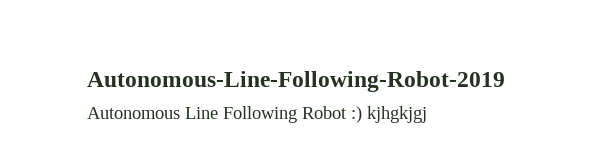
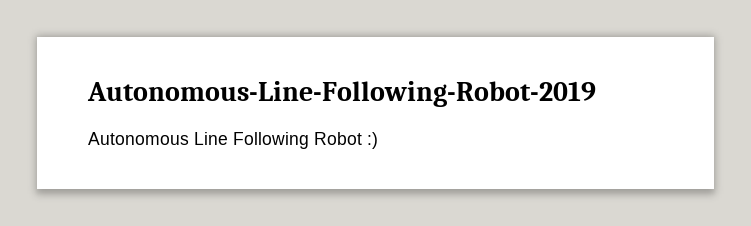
- Autonomous Line Following Robot :) kjhgkjgj
+ Autonomous Line Following Robot :)

